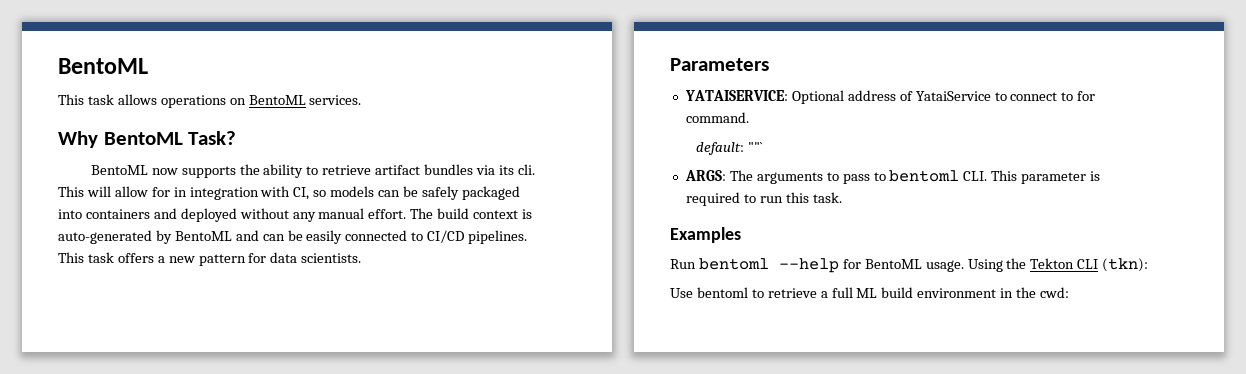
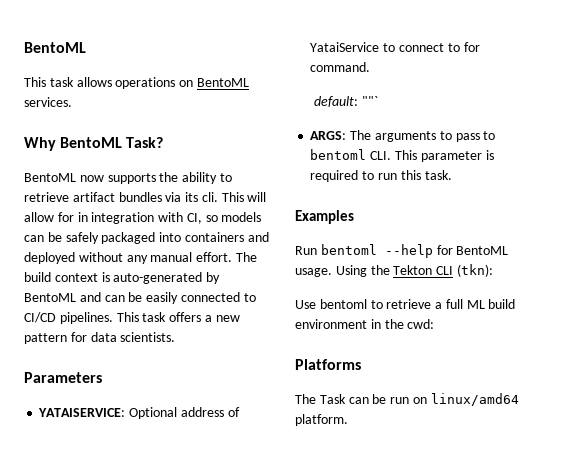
+ Platforms
+ The Task can be run on linux/amd64 platform.

